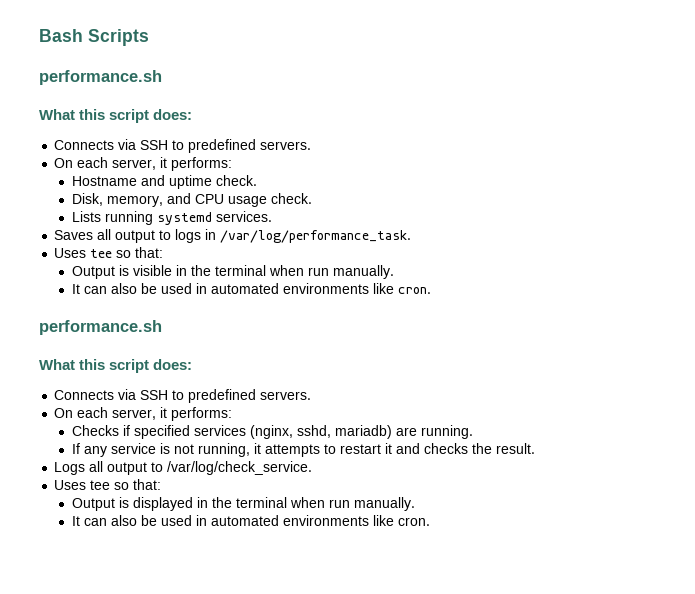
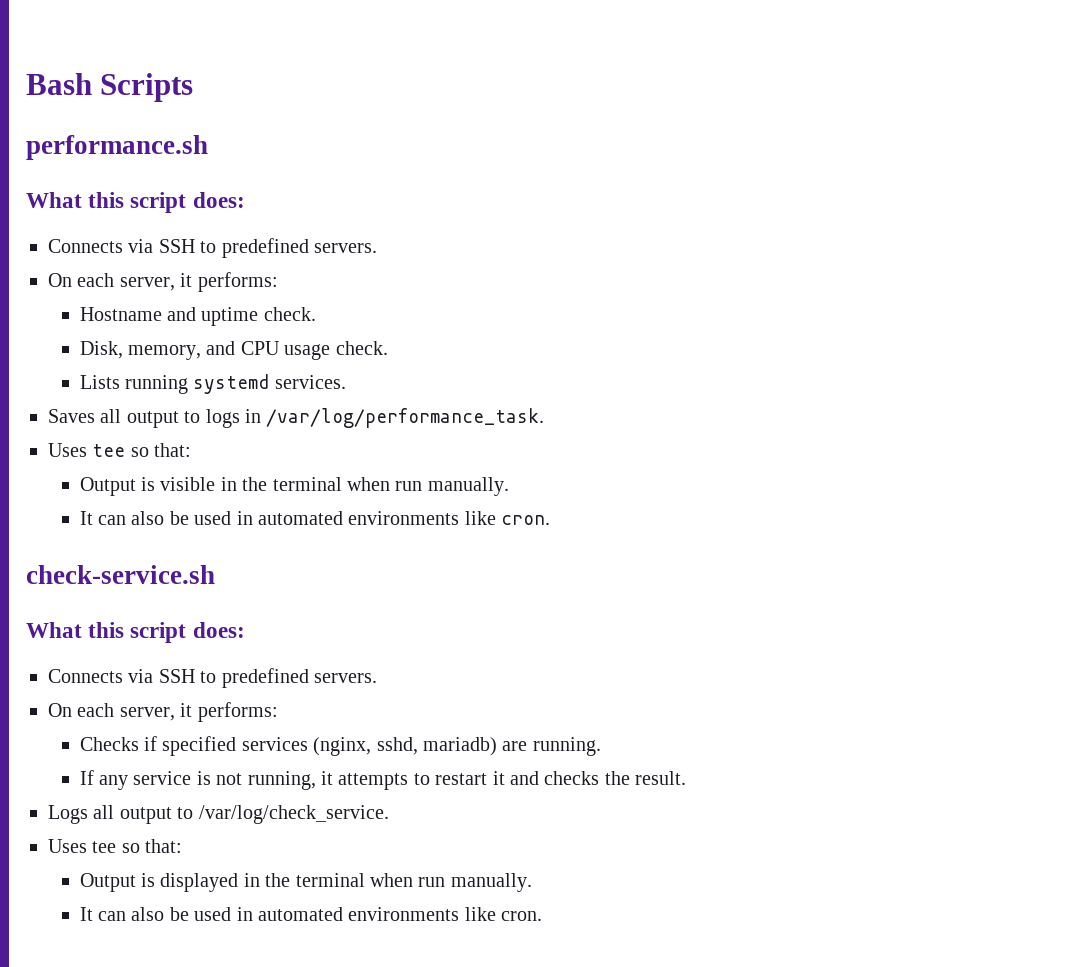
  Output is visible in the terminal when run manually.
  It can also be used in automated environments like cron.
- performance.sh
+ check-service.sh

